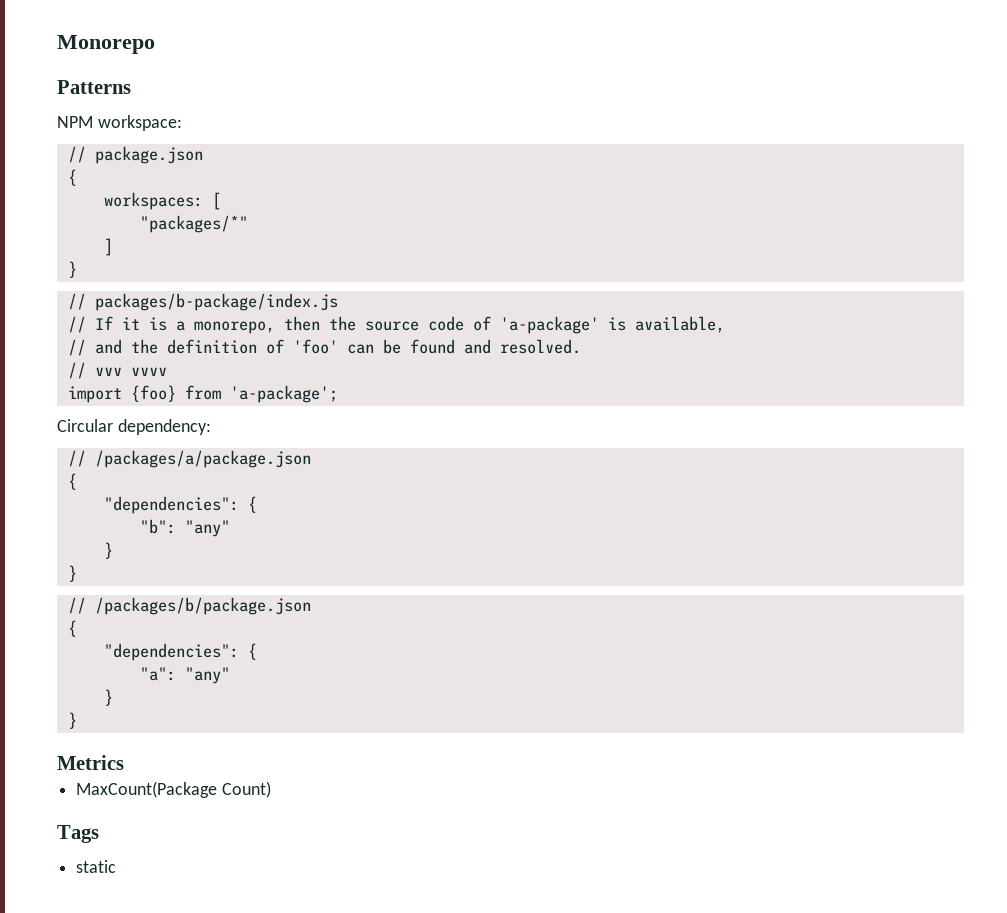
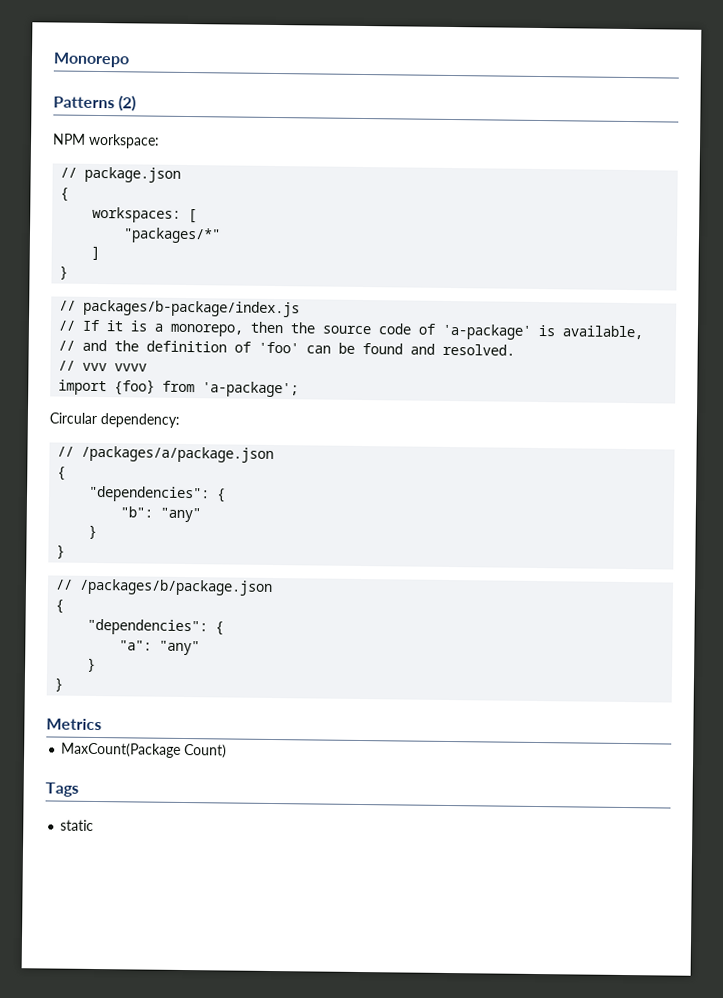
- Patterns
+ Patterns (2)

